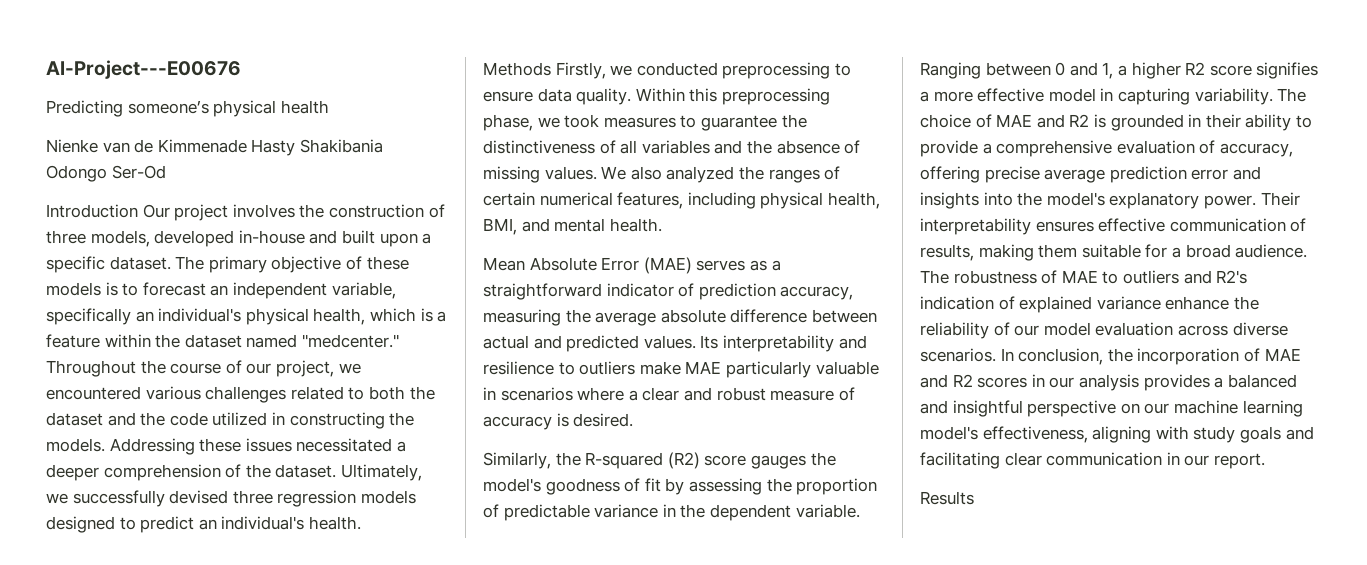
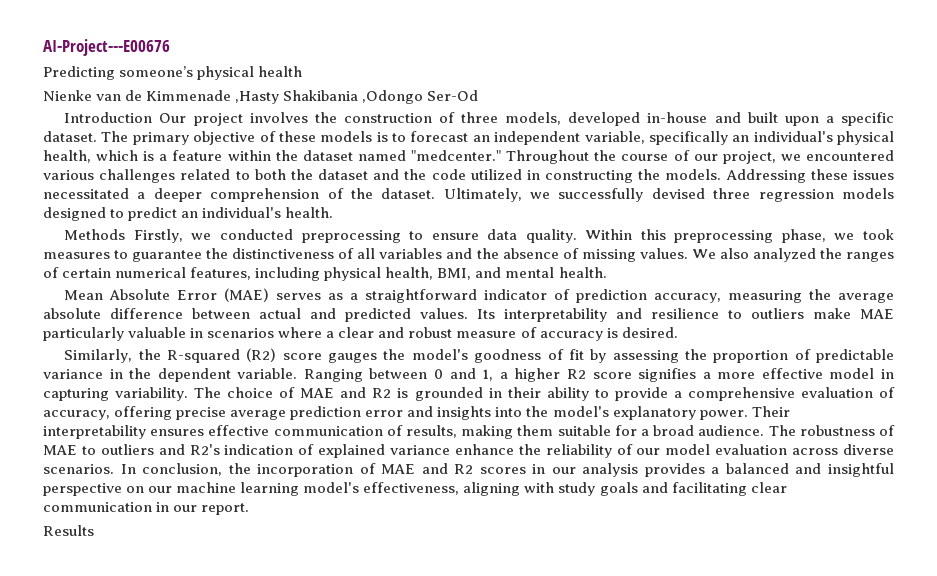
- Nienke van de Kimmenade Hasty Shakibania Odongo Ser-Od
+ Nienke van de Kimmenade ,Hasty Shakibania ,Odongo Ser-Od

